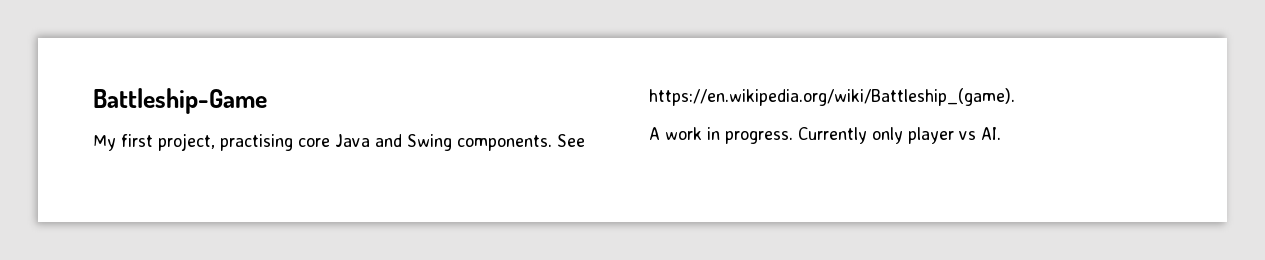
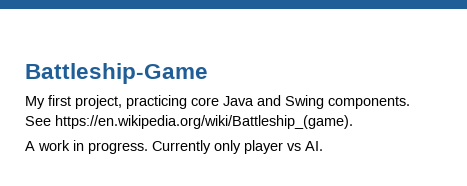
- My first project, practising core Java and Swing components.
+ My first project, practicing core Java and Swing components.

